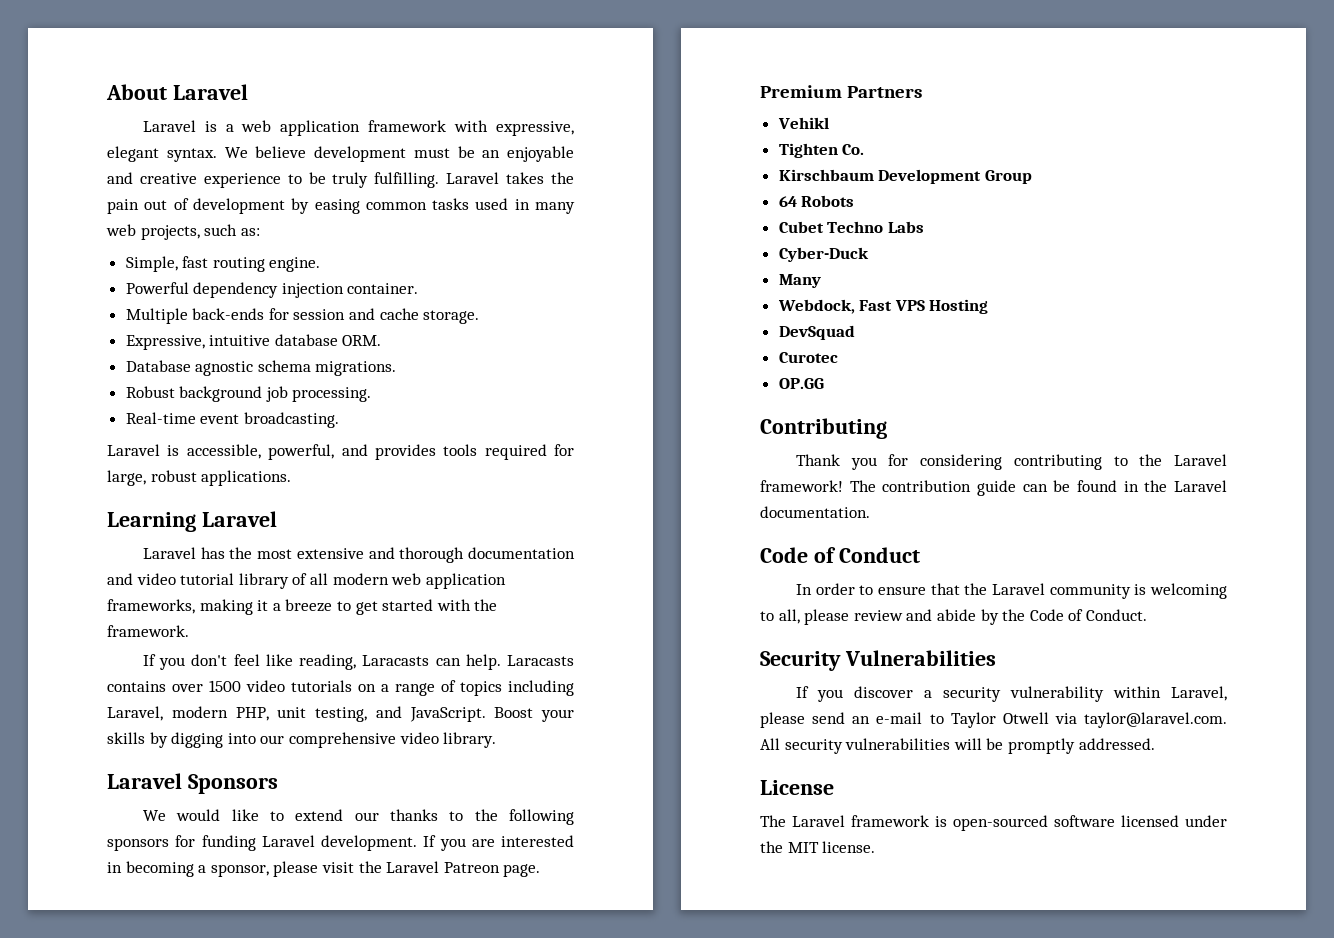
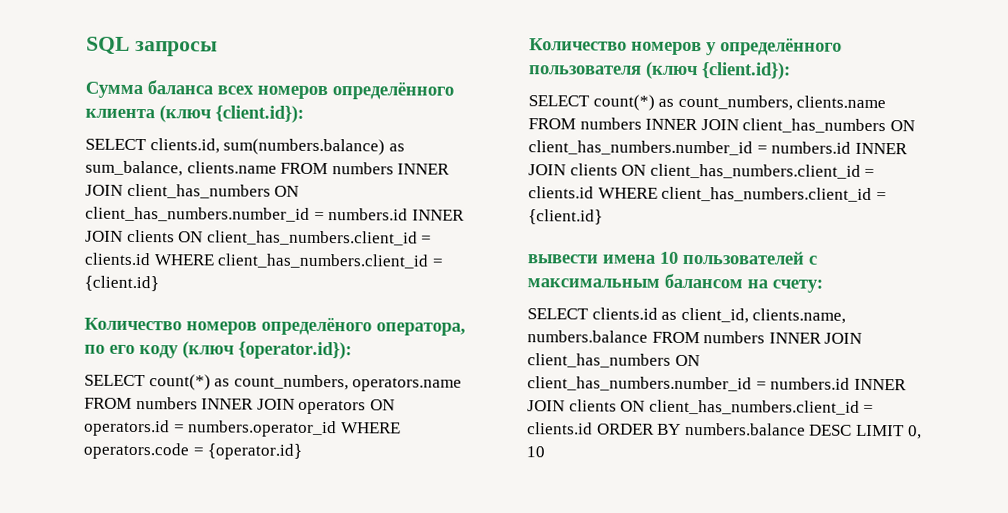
- About Laravel
- Laravel is a web application framework with expressive, elegant syntax. We believe development must be an enjoyable and creative experience to be truly fulfilling. Laravel takes the pain out of development by easing common tasks used in many web projects, such as:
- Simple, fast routing engine.
- Powerful dependency injection container.
- Multiple back-ends for session and cache storage.
- Expressive, intuitive database ORM.
- Database agnostic schema migrations.
- Robust background job processing.
- Real-time event broadcasting.
- Laravel is accessible, powerful, and provides tools required for large, robust applications.
- Learning Laravel
- Laravel has the most extensive and thorough documentation and video tutorial library of all modern web application frameworks, making it a breeze to get started with the framework.
- If you don't feel like reading, Laracasts can help. Laracasts contains over 1500 video tutorials on a range of topics including Laravel, modern PHP, unit testing, and JavaScript. Boost your skills by digging into our comprehensive video library.
- Laravel Sponsors
- We would like to extend our thanks to the following sponsors for funding Laravel development. If you are interested in becoming a sponsor, please visit the Laravel Patreon page.
- Premium Partners
- Vehikl
- Tighten Co.
- Kirschbaum Development Group
- 64 Robots
- Cubet Techno Labs
- Cyber-Duck
- Many
- Webdock, Fast VPS Hosting
- DevSquad
- Curotec
- OP.GG
- Contributing
- Thank you for considering contributing to the Laravel framework! The contribution guide can be found in the Laravel documentation.
- Code of Conduct
- In order to ensure that the Laravel community is welcoming to all, please review and abide by the Code of Conduct.
- Security Vulnerabilities
- If you discover a security vulnerability within Laravel, please send an e-mail to Taylor Otwell via taylor@laravel.com. All security vulnerabilities will be promptly addressed.
- License
- The Laravel framework is open-sourced software licensed under the MIT license.
+ SQL запросы
+ Сумма баланса всех номеров определённого клиента (ключ {client.id}):
+ SELECT clients.id, sum(numbers.balance) as sum_balance, clients.name FROM numbers INNER JOIN client_has_numbers ON client_has_numbers.number_id = numbers.id INNER JOIN clients ON client_has_numbers.client_id = clients.id WHERE client_has_numbers.client_id = {client.id}
+ Количество номеров определёного оператора, по его коду (ключ {operator.id}):
+ SELECT count(*) as count_numbers, operators.name FROM numbers INNER JOIN operators ON operators.id = numbers.operator_id WHERE operators.code = {operator.id}
+ Количество номеров у определённого пользователя (ключ {client.id}):
+ SELECT count(*) as count_numbers, clients.name FROM numbers INNER JOIN client_has_numbers ON client_has_numbers.number_id = numbers.id INNER JOIN clients ON client_has_numbers.client_id = clients.id WHERE client_has_numbers.client_id = {client.id}
+ вывести имена 10 пользователей с максимальным балансом на счету:
+ SELECT clients.id as client_id, clients.name, numbers.balance FROM numbers INNER JOIN client_has_numbers ON client_has_numbers.number_id = numbers.id INNER JOIN clients ON client_has_numbers.client_id = clients.id ORDER BY numbers.balance DESC LIMIT 0, 10

